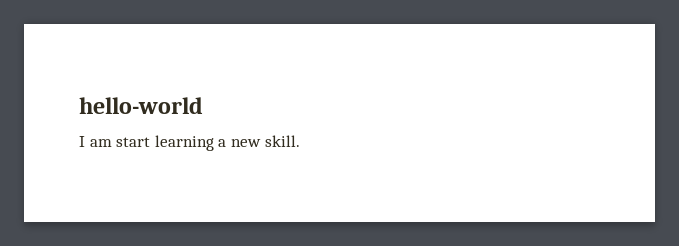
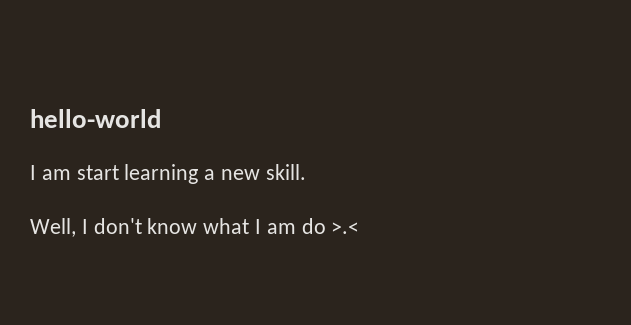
+ Well, I don't know what I am do >.<

